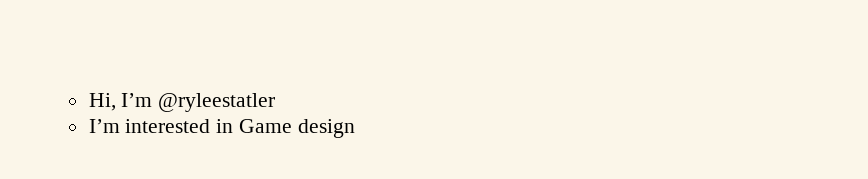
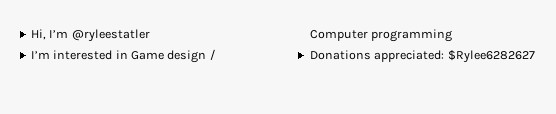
- I’m interested in Game design
+ I’m interested in Game design / Computer programming
+ Donations appreciated: $Rylee6282627

